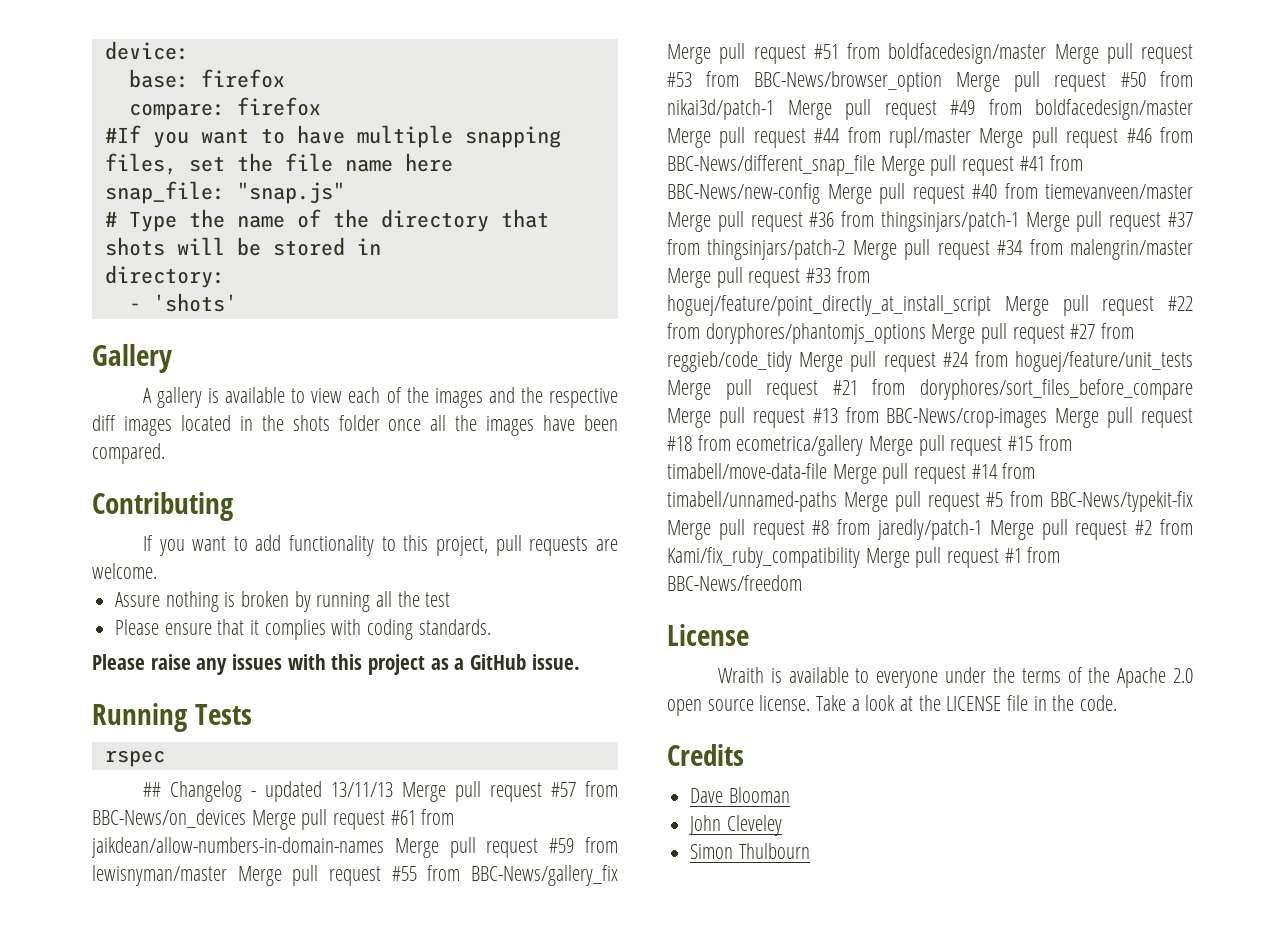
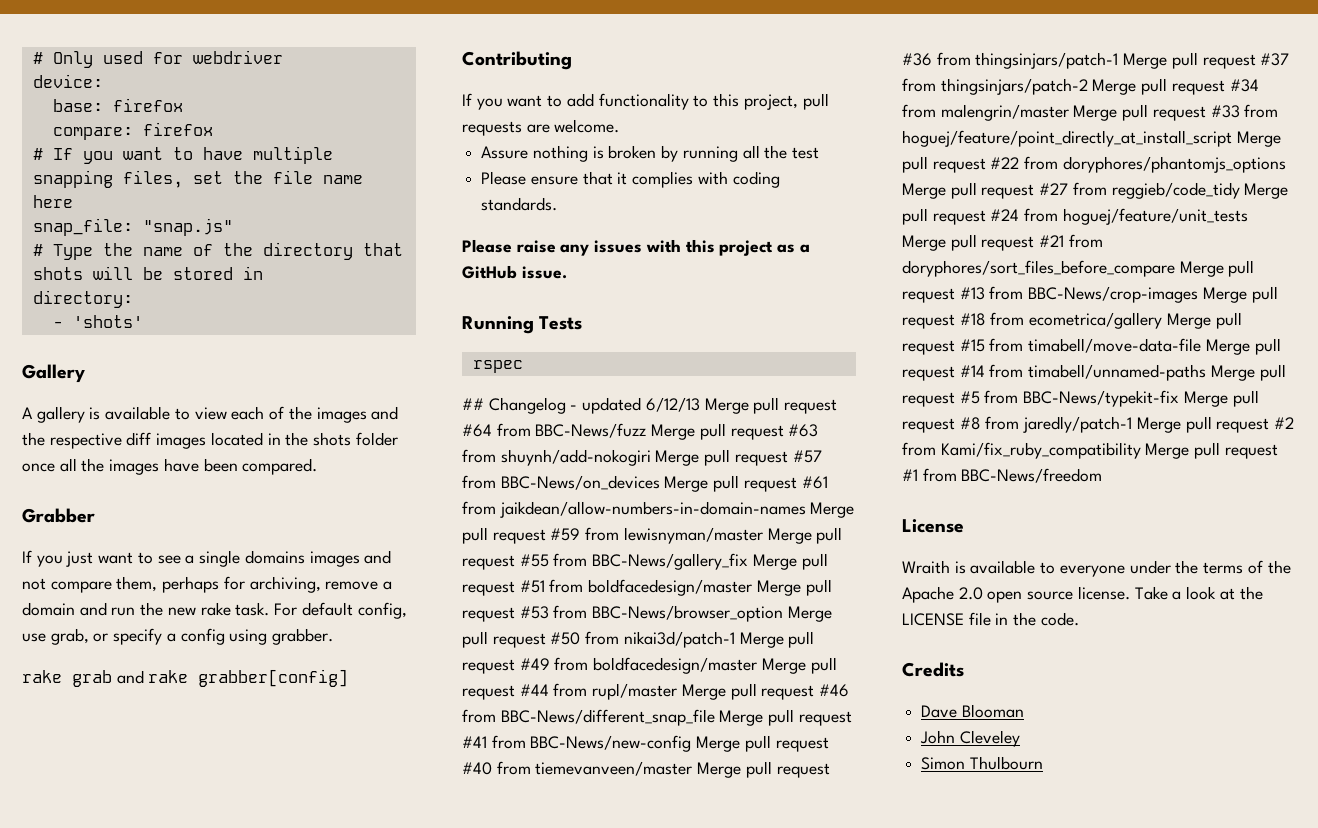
+ # Only used for webdriver
- #If you want to have multiple snapping files, set the file name here
+ # If you want to have multiple snapping files, set the file name here
+ Grabber
+ If you just want to see a single domains images and not compare them, perhaps for archiving, remove a domain and run the new rake task. For default config, use grab, or specify a config using grabber.
+ rake grab and rake grabber[config]
- ## Changelog - updated 13/11/13 Merge pull request #57 from BBC-News/on_devices Merge pull request #61 from jaikdean/allow-numbers-in-domain-names Merge pull request #59 from lewisnyman/master Merge pull request #55 from BBC-News/gallery_fix Merge pull request #51 from boldfacedesign/master Merge pull request #53 from BBC-News/browser_option Merge pull request #50 from nikai3d/patch-1 Merge pull request #49 from boldfacedesign/master Merge pull request #44 from rupl/master Merge pull request #46 from BBC-News/different_snap_file Merge pull request #41 from BBC-News/new-config Merge pull request #40 from tiemevanveen/master Merge pull request #36 from thingsinjars/patch-1 Merge pull request #37 from thingsinjars/patch-2 Merge pull request #34 from malengrin/master Merge pull request #33 from hoguej/feature/point_directly_at_install_script Merge pull request #22 from doryphores/phantomjs_options Merge pull request #27 from reggieb/code_tidy Merge pull request #24 from hoguej/feature/unit_tests Merge pull request #21 from doryphores/sort_files_before_compare Merge pull request #13 from BBC-News/crop-images Merge pull request #18 from ecometrica/gallery Merge pull request #15 from timabell/move-data-file Merge pull request #14 from timabell/unnamed-paths Merge pull request #5 from BBC-News/typekit-fix Merge pull request #8 from jaredly/patch-1 Merge pull request #2 from Kami/fix_ruby_compatibility Merge pull request #1 from BBC-News/freedom
+ ## Changelog - updated 6/12/13 Merge pull request #64 from BBC-News/fuzz Merge pull request #63 from shuynh/add-nokogiri Merge pull request #57 from BBC-News/on_devices Merge pull request #61 from jaikdean/allow-numbers-in-domain-names Merge pull request #59 from lewisnyman/master Merge pull request #55 from BBC-News/gallery_fix Merge pull request #51 from boldfacedesign/master Merge pull request #53 from BBC-News/browser_option Merge pull request #50 from nikai3d/patch-1 Merge pull request #49 from boldfacedesign/master Merge pull request #44 from rupl/master Merge pull request #46 from BBC-News/different_snap_file Merge pull request #41 from BBC-News/new-config Merge pull request #40 from tiemevanveen/master Merge pull request #36 from thingsinjars/patch-1 Merge pull request #37 from thingsinjars/patch-2 Merge pull request #34 from malengrin/master Merge pull request #33 from hoguej/feature/point_directly_at_install_script Merge pull request #22 from doryphores/phantomjs_options Merge pull request #27 from reggieb/code_tidy Merge pull request #24 from hoguej/feature/unit_tests Merge pull request #21 from doryphores/sort_files_before_compare Merge pull request #13 from BBC-News/crop-images Merge pull request #18 from ecometrica/gallery Merge pull request #15 from timabell/move-data-file Merge pull request #14 from timabell/unnamed-paths Merge pull request #5 from BBC-News/typekit-fix Merge pull request #8 from jaredly/patch-1 Merge pull request #2 from Kami/fix_ruby_compatibility Merge pull request #1 from BBC-News/freedom

